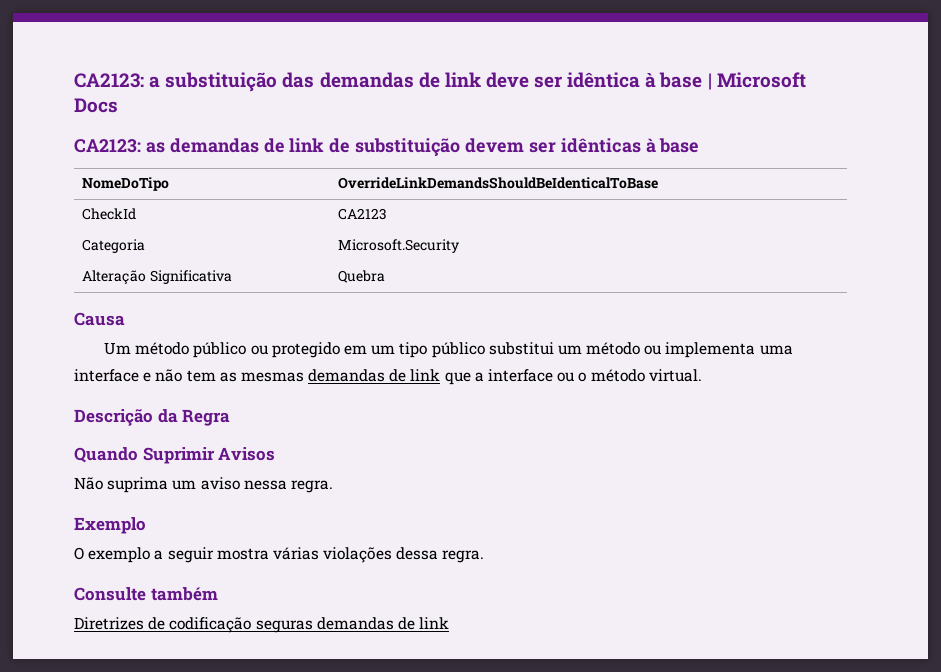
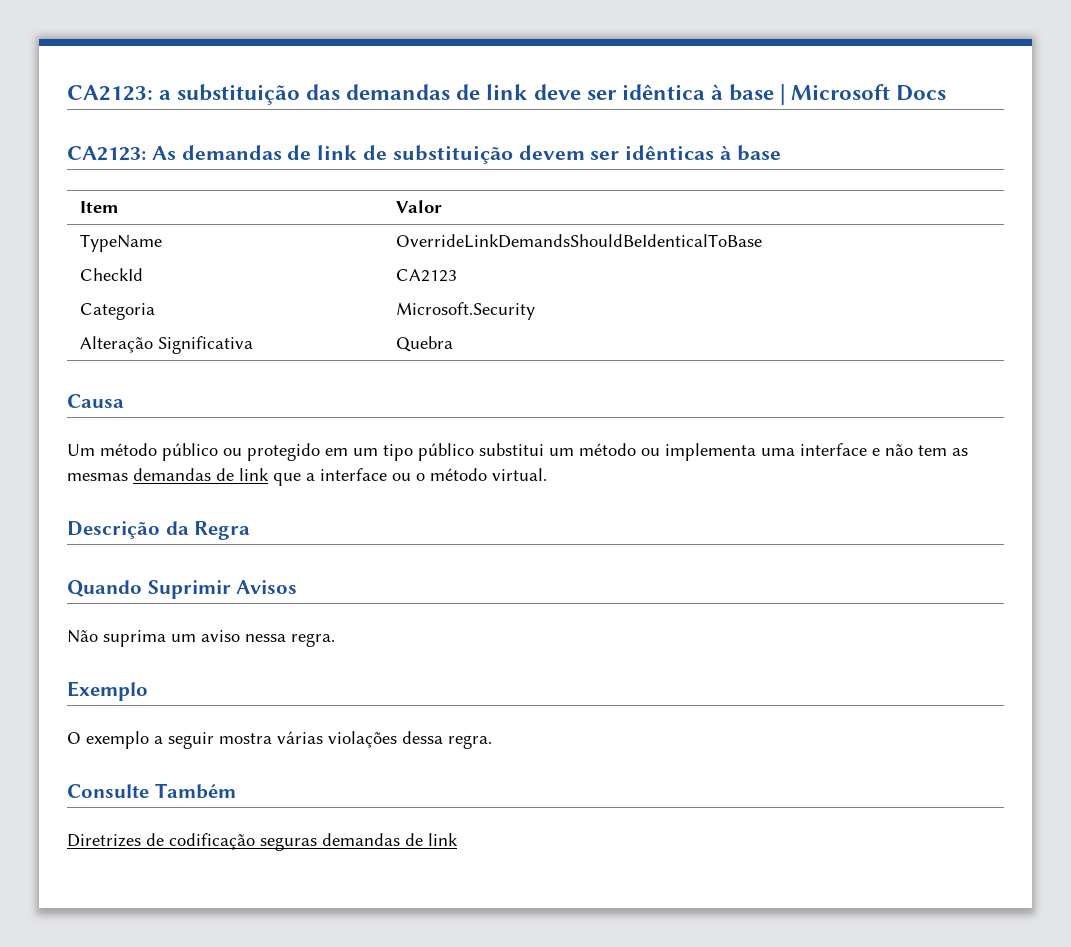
- CA2123: as demandas de link de substituição devem ser idênticas à base
+ CA2123: As demandas de link de substituição devem ser idênticas à base
- NomeDoTipo | OverrideLinkDemandsShouldBeIdenticalToBase
+ Item | Valor
+ TypeName | OverrideLinkDemandsShouldBeIdenticalToBase
- Consulte também
+ Consulte Também

